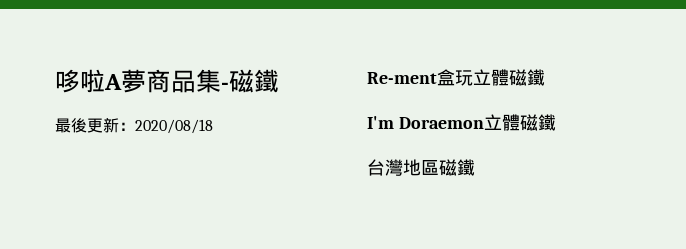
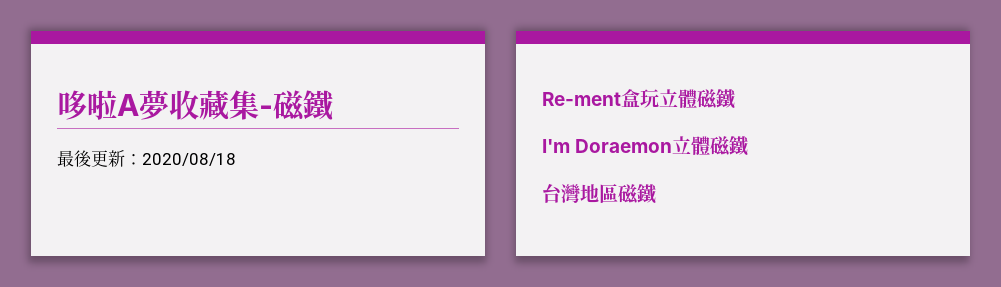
- 哆啦A夢商品集-磁鐵
+ 哆啦A夢收藏集-磁鐵

